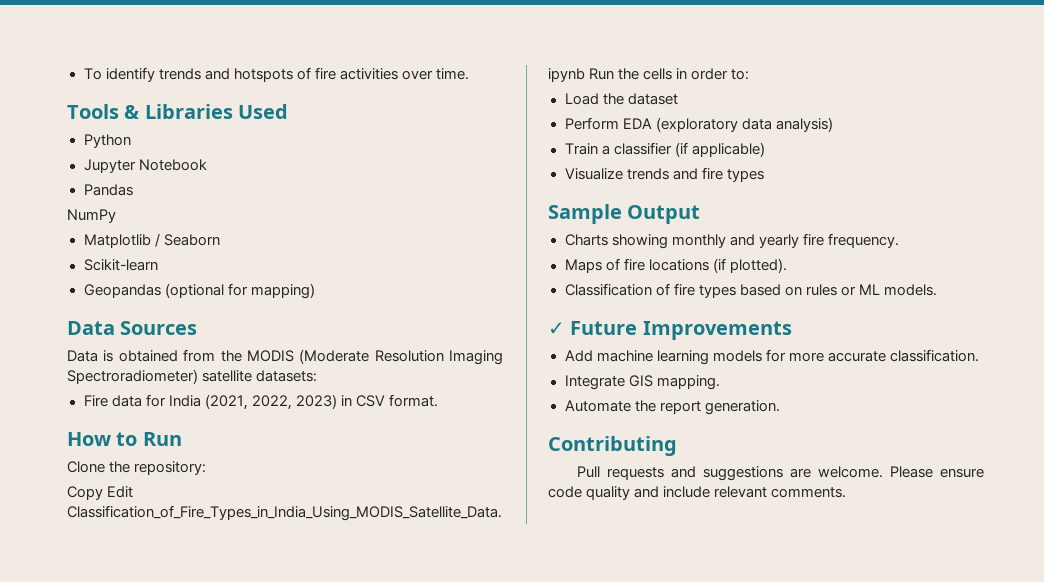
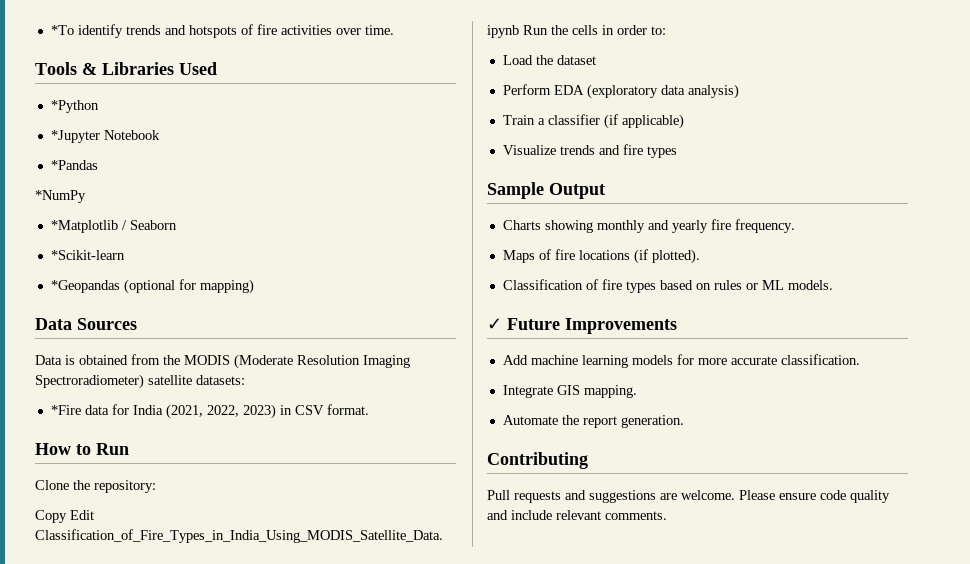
- To identify trends and hotspots of fire activities over time.
+ *To identify trends and hotspots of fire activities over time.
- Python
- Jupyter Notebook
+ *Python
+ *Jupyter Notebook
- Pandas
- NumPy
- Matplotlib / Seaborn
+ *Pandas
+ *NumPy
+ *Matplotlib / Seaborn
- Scikit-learn
- Geopandas (optional for mapping)
+ *Scikit-learn
+ *Geopandas (optional for mapping)
- Fire data for India (2021, 2022, 2023) in CSV format.
+ *Fire data for India (2021, 2022, 2023) in CSV format.

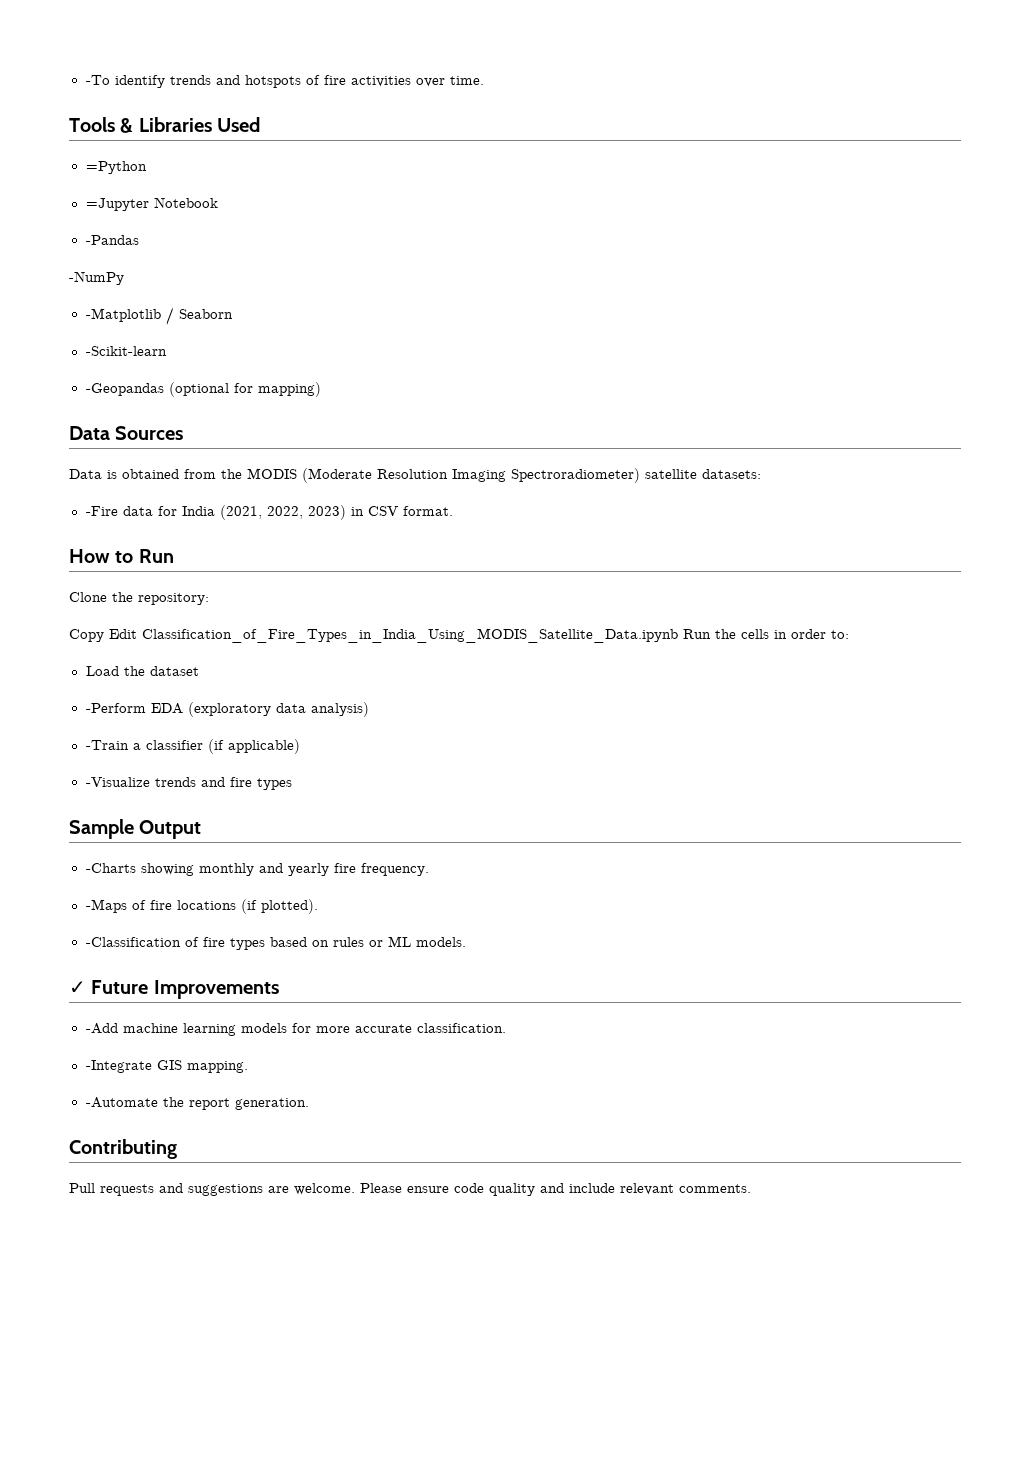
- *To identify trends and hotspots of fire activities over time.
+ -To identify trends and hotspots of fire activities over time.
- *Python
- *Jupyter Notebook
+ =Python
+ =Jupyter Notebook
- *Pandas
- *NumPy
- *Matplotlib / Seaborn
+ -Pandas
+ -NumPy
+ -Matplotlib / Seaborn
- *Scikit-learn
- *Geopandas (optional for mapping)
+ -Scikit-learn
+ -Geopandas (optional for mapping)
- *Fire data for India (2021, 2022, 2023) in CSV format.
+ -Fire data for India (2021, 2022, 2023) in CSV format.
- Perform EDA (exploratory data analysis)
+ -Perform EDA (exploratory data analysis)
- Train a classifier (if applicable)
+ -Train a classifier (if applicable)
- Visualize trends and fire types
+ -Visualize trends and fire types
- Charts showing monthly and yearly fire frequency.
+ -Charts showing monthly and yearly fire frequency.
- Maps of fire locations (if plotted).
+ -Maps of fire locations (if plotted).
- Classification of fire types based on rules or ML models.
+ -Classification of fire types based on rules or ML models.
- Add machine learning models for more accurate classification.
+ -Add machine learning models for more accurate classification.
- Integrate GIS mapping.
+ -Integrate GIS mapping.
- Automate the report generation.
+ -Automate the report generation.

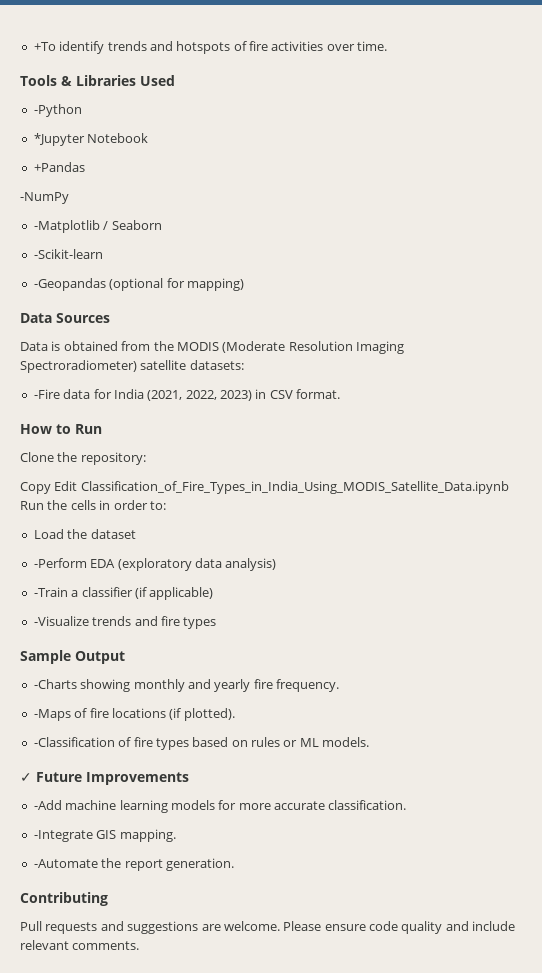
- -To identify trends and hotspots of fire activities over time.
+ +To identify trends and hotspots of fire activities over time.
- =Python
- =Jupyter Notebook
+ -Python
+ *Jupyter Notebook
- -Pandas
+ +Pandas

